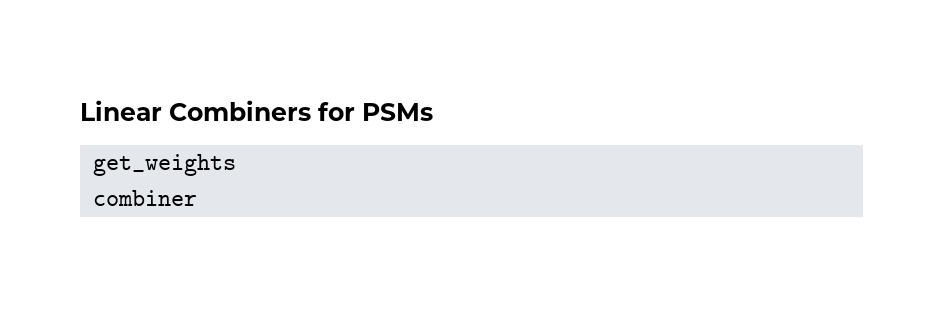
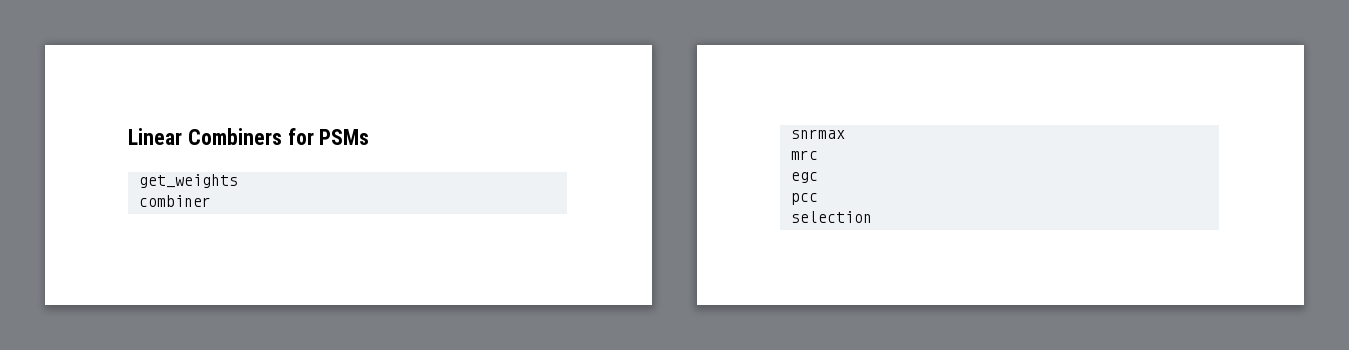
+ snrmax
+ mrc
+ egc
+ pcc
+ selection

